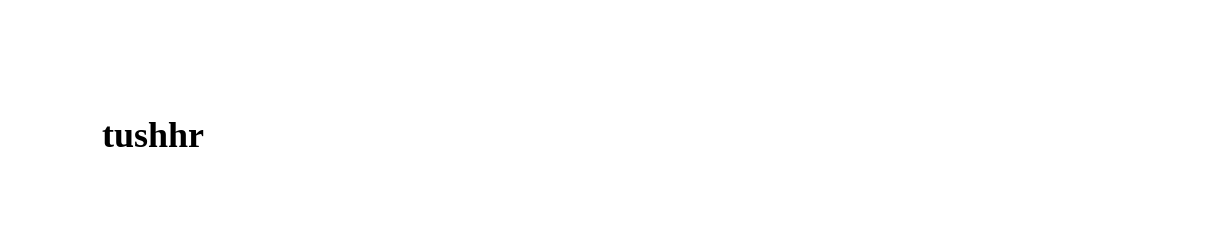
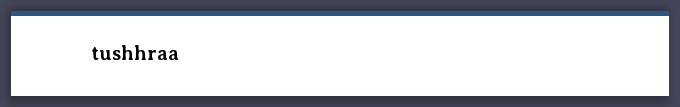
- tushhr
+ tushhraa

